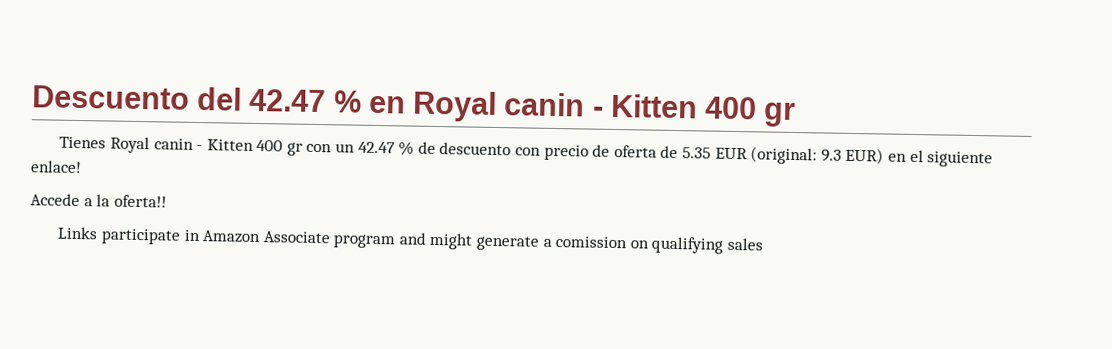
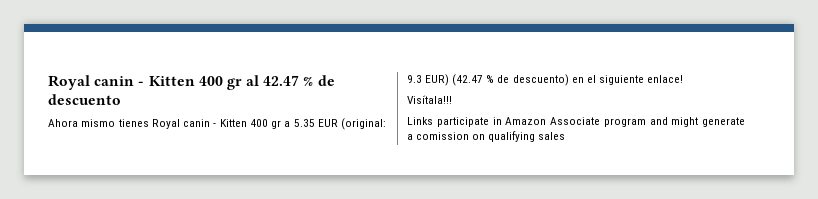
- Descuento del 42.47 % en Royal canin - Kitten 400 gr
- Tienes Royal canin - Kitten 400 gr con un 42.47 % de descuento con precio de oferta de 5.35 EUR (original: 9.3 EUR) en el siguiente enlace!
+ Royal canin - Kitten 400 gr al 42.47 % de descuento
+ Ahora mismo tienes Royal canin - Kitten 400 gr a 5.35 EUR (original: 9.3 EUR) (42.47 % de descuento) en el siguiente enlace!
- Accede a la oferta!!
+ Visítala!!!

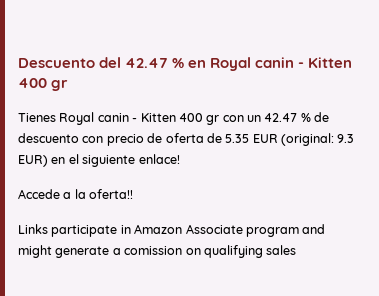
- Royal canin - Kitten 400 gr al 42.47 % de descuento
- Ahora mismo tienes Royal canin - Kitten 400 gr a 5.35 EUR (original: 9.3 EUR) (42.47 % de descuento) en el siguiente enlace!
+ Descuento del 42.47 % en Royal canin - Kitten 400 gr
+ Tienes Royal canin - Kitten 400 gr con un 42.47 % de descuento con precio de oferta de 5.35 EUR (original: 9.3 EUR) en el siguiente enlace!
- Visítala!!!
+ Accede a la oferta!!

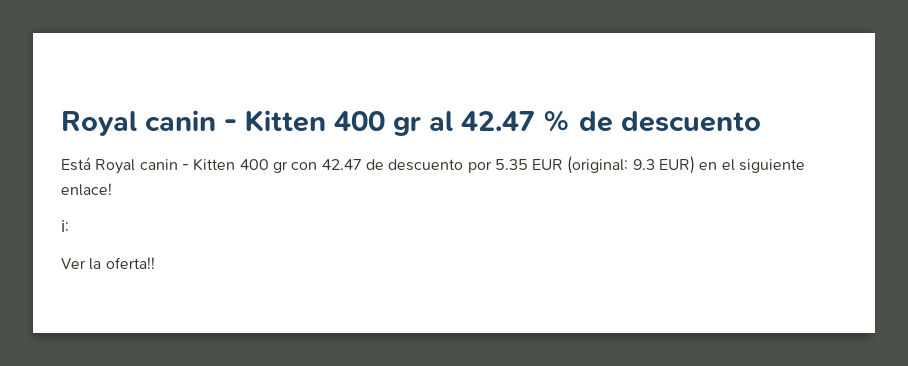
- Descuento del 42.47 % en Royal canin - Kitten 400 gr
- Tienes Royal canin - Kitten 400 gr con un 42.47 % de descuento con precio de oferta de 5.35 EUR (original: 9.3 EUR) en el siguiente enlace!
+ Royal canin - Kitten 400 gr al 42.47 % de descuento
+ Está Royal canin - Kitten 400 gr con 42.47 de descuento por 5.35 EUR (original: 9.3 EUR) en el siguiente enlace!
- Accede a la oferta!!
+ ℹ:
+ Ver la oferta!!
- Links participate in Amazon Associate program and might generate a comission on qualifying sales

